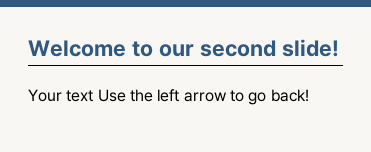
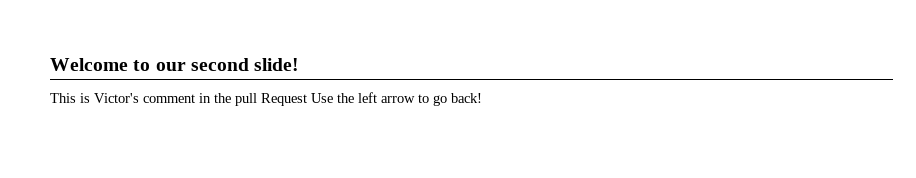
- Your text Use the left arrow to go back!
+ This is Victor's comment in the pull Request Use the left arrow to go back!

